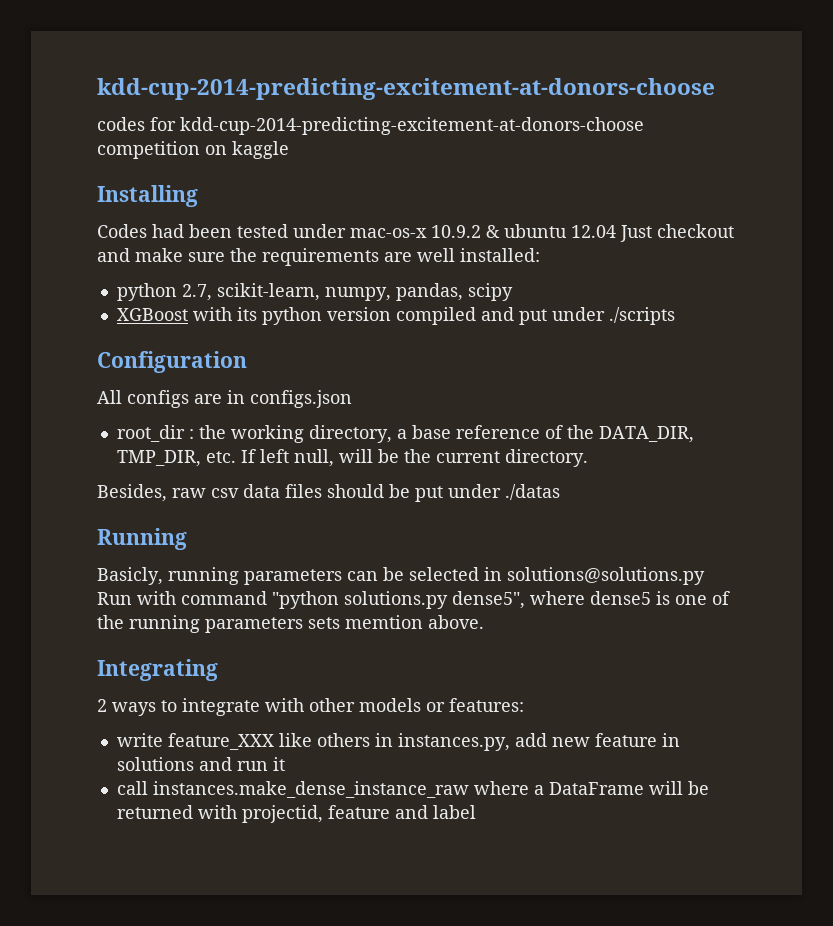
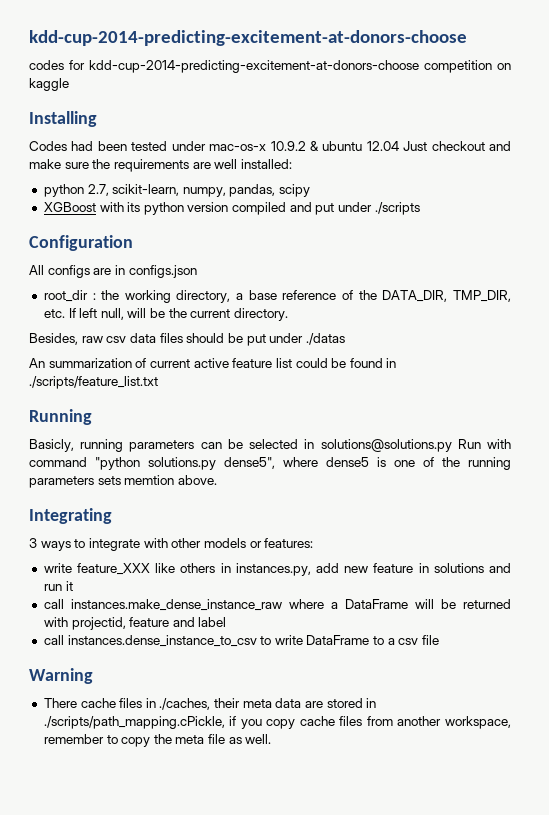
+ An summarization of current active feature list could be found in ./scripts/feature_list.txt
- 2 ways to integrate with other models or features:
+ 3 ways to integrate with other models or features:
+ call instances.dense_instance_to_csv to write DataFrame to a csv file
+ Warning
+ There cache files in ./caches, their meta data are stored in ./scripts/path_mapping.cPickle, if you copy cache files from another workspace, remember to copy the meta file as well.

